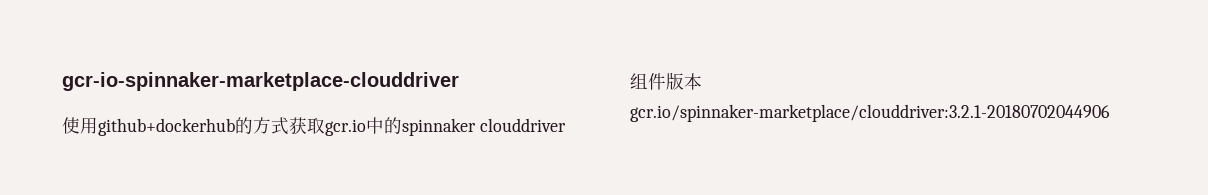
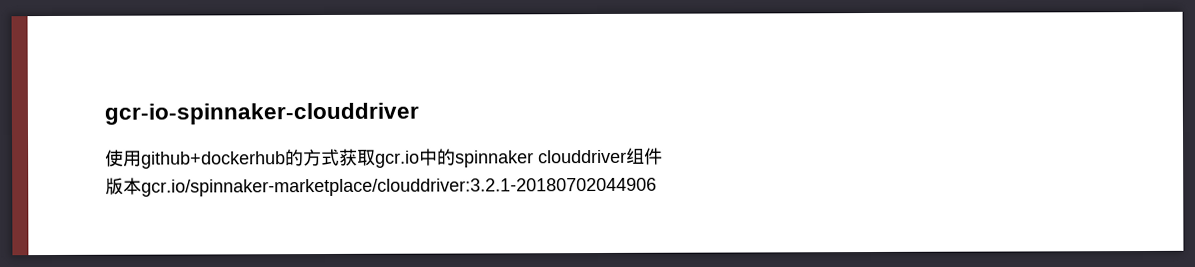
- gcr-io-spinnaker-marketplace-clouddriver
+ gcr-io-spinnaker-clouddriver
- 使用github+dockerhub的方式获取gcr.io中的spinnaker clouddriver组件版本gcr.io/spinnaker-marketplace/clouddriver:3.2.1-20180702044906
+ 使用github+dockerhub的方式获取gcr.io中的spinnaker clouddriver组件
+ 版本gcr.io/spinnaker-marketplace/clouddriver:3.2.1-20180702044906

